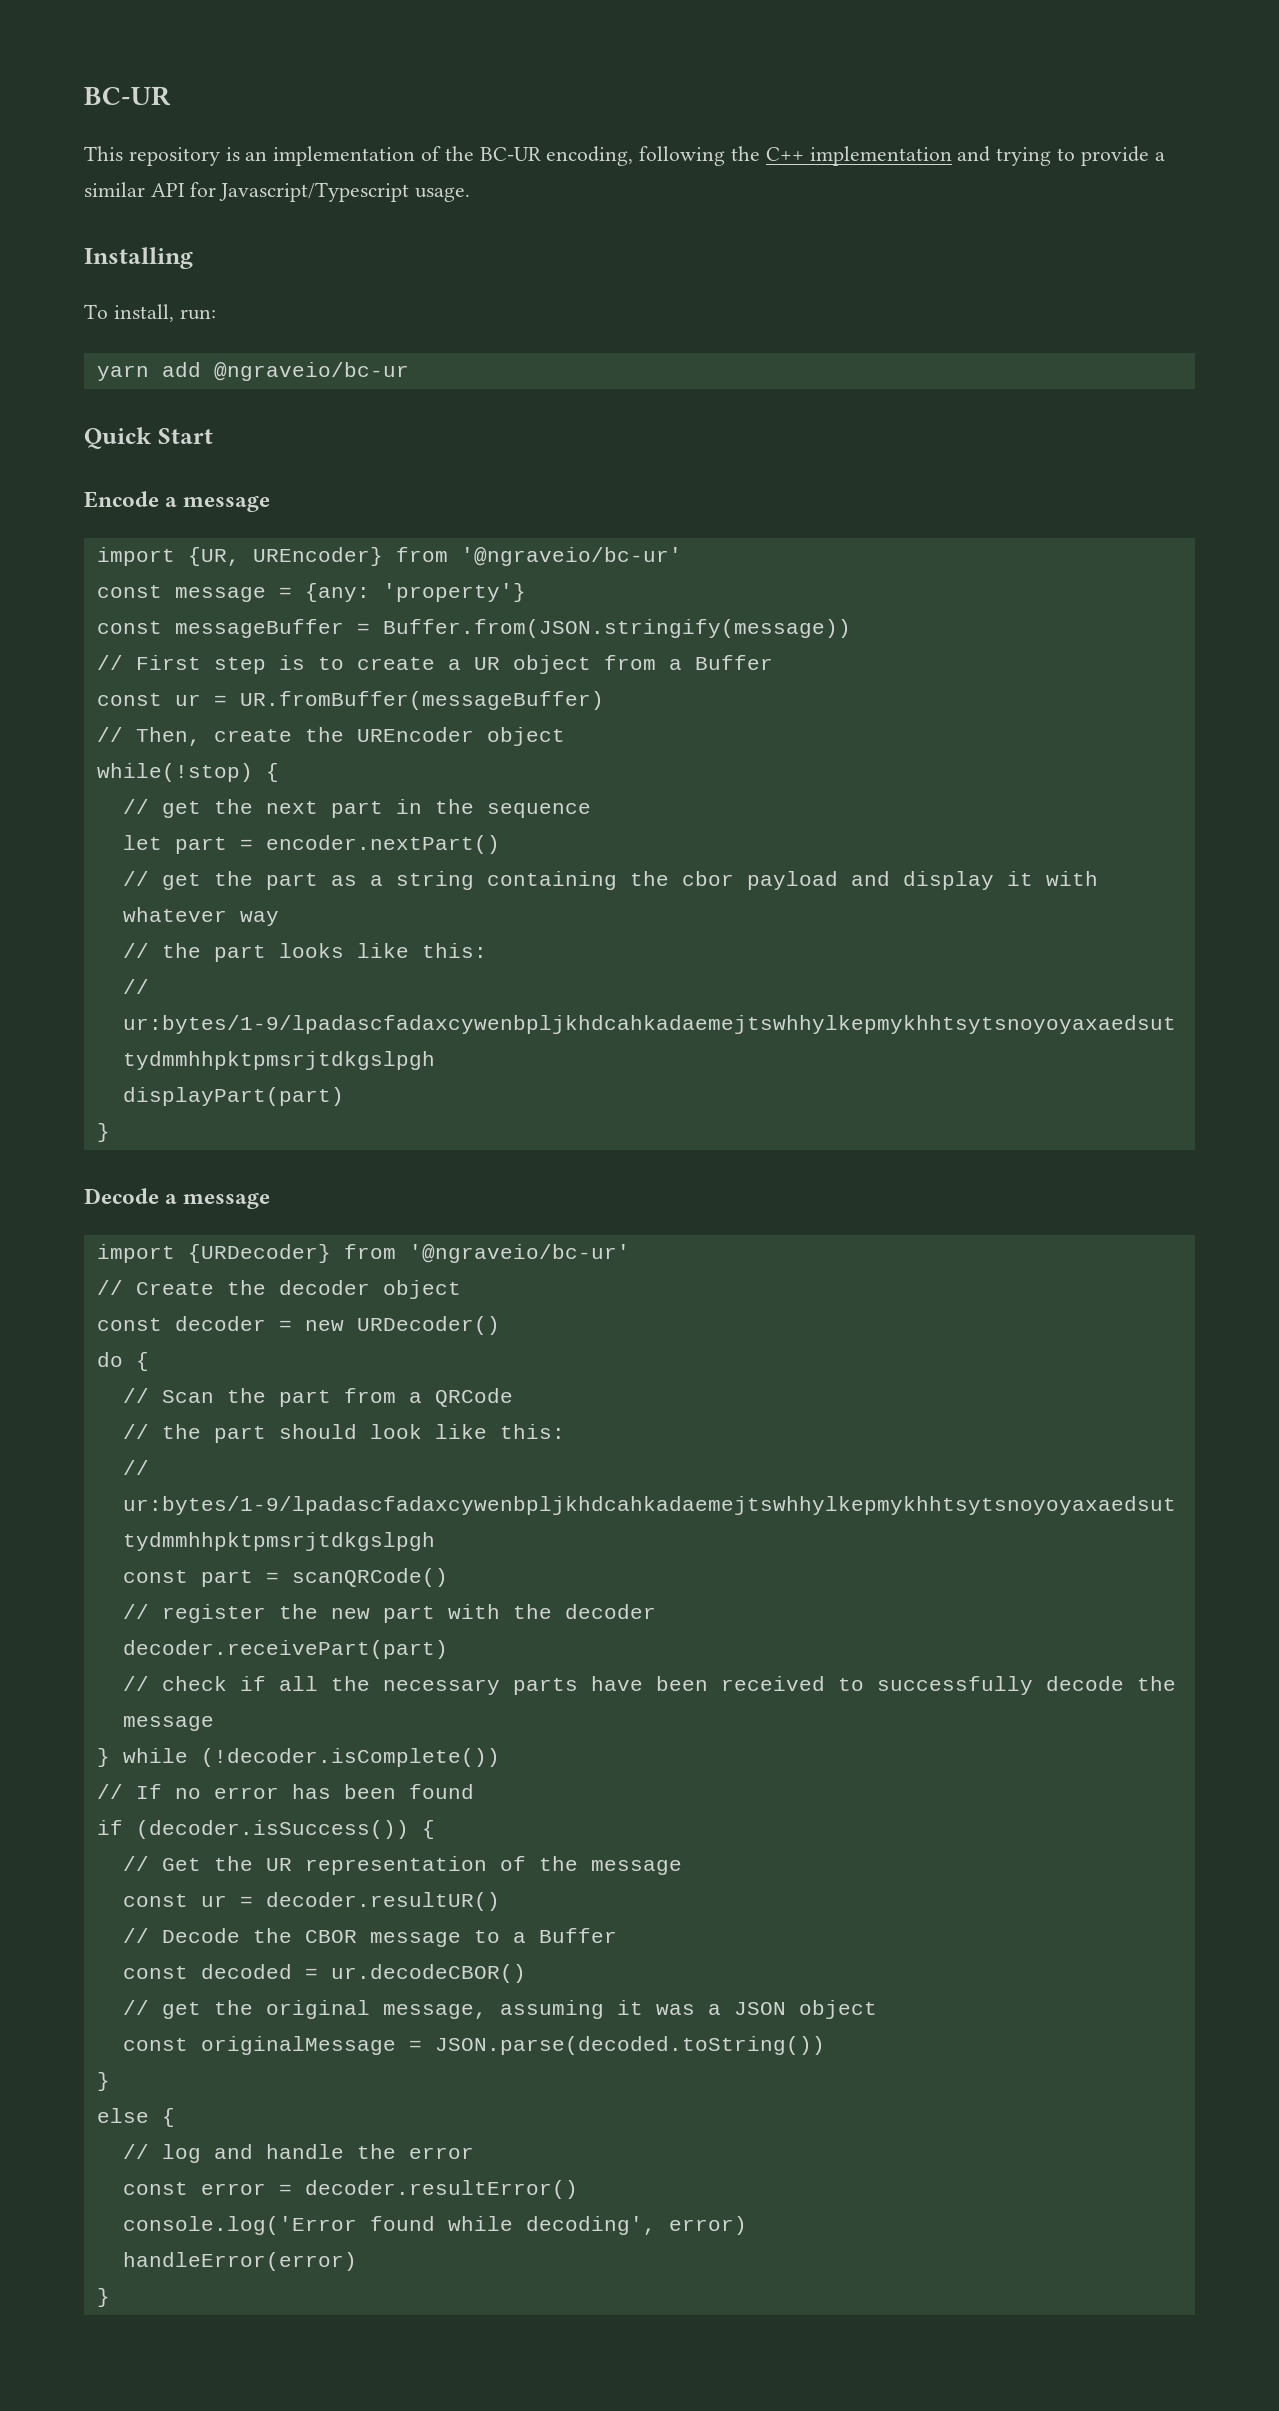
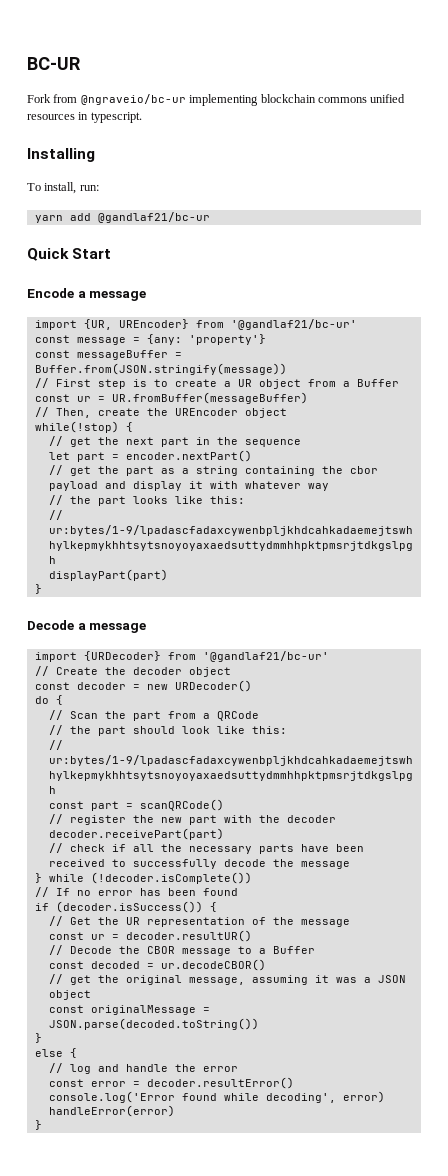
- This repository is an implementation of the BC-UR encoding, following the C++ implementation and trying to provide a similar API for Javascript/Typescript usage.
+ Fork from @ngraveio/bc-ur implementing blockchain commons unified resources in typescript.
- yarn add @ngraveio/bc-ur
+ yarn add @gandlaf21/bc-ur
- import {UR, UREncoder} from '@ngraveio/bc-ur'
+ import {UR, UREncoder} from '@gandlaf21/bc-ur'
- import {URDecoder} from '@ngraveio/bc-ur'
+ import {URDecoder} from '@gandlaf21/bc-ur'

